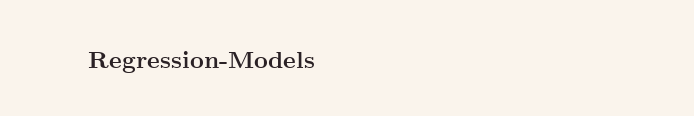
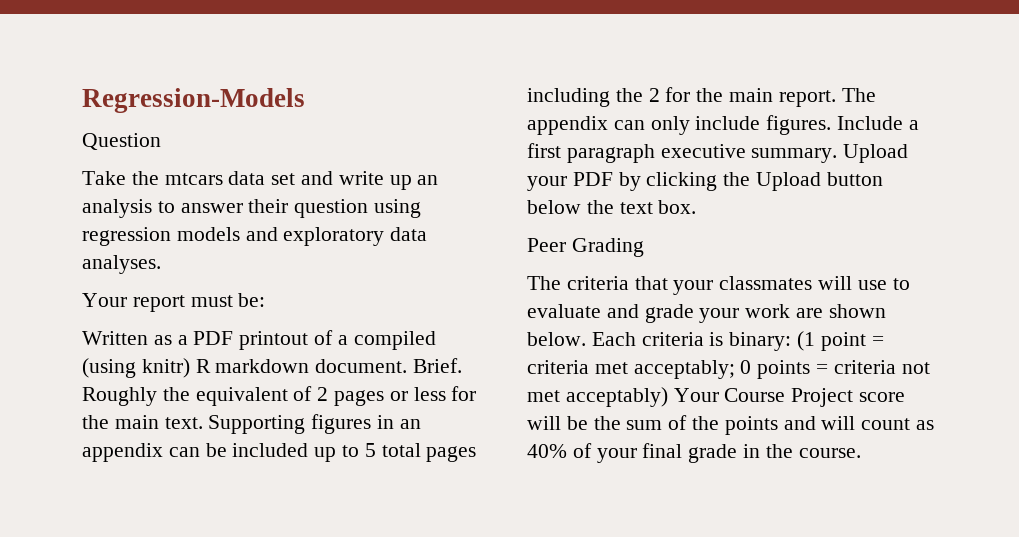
+ Question
+ Take the mtcars data set and write up an analysis to answer their question using regression models and exploratory data analyses.
+ Your report must be:
+ Written as a PDF printout of a compiled (using knitr) R markdown document. Brief. Roughly the equivalent of 2 pages or less for the main text. Supporting figures in an appendix can be included up to 5 total pages including the 2 for the main report. The appendix can only include figures. Include a first paragraph executive summary. Upload your PDF by clicking the Upload button below the text box.
+ Peer Grading
+ The criteria that your classmates will use to evaluate and grade your work are shown below. Each criteria is binary: (1 point = criteria met acceptably; 0 points = criteria not met acceptably) Your Course Project score will be the sum of the points and will count as 40% of your final grade in the course.

